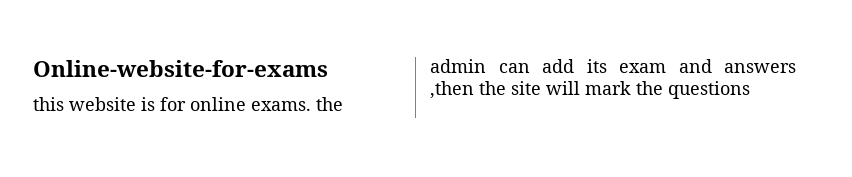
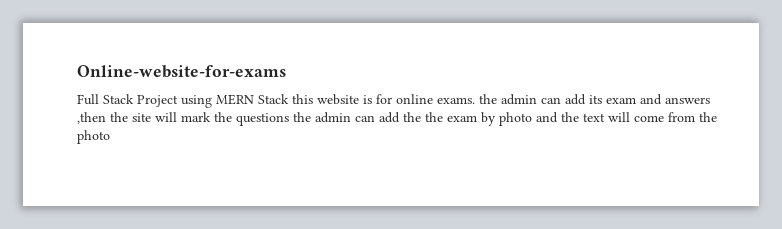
- this website is for online exams. the admin can add its exam and answers ,then the site will mark the questions
+ Full Stack Project using MERN Stack this website is for online exams. the admin can add its exam and answers ,then the site will mark the questions the admin can add the the exam by photo and the text will come from the photo

